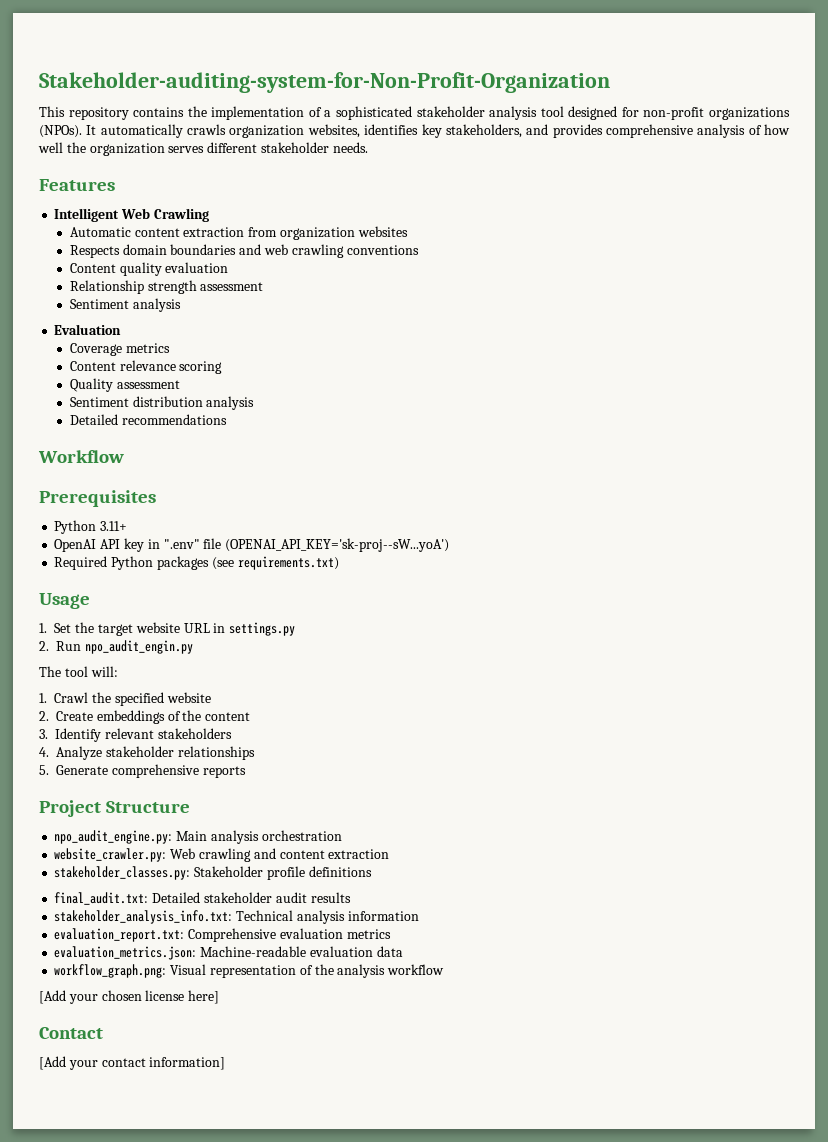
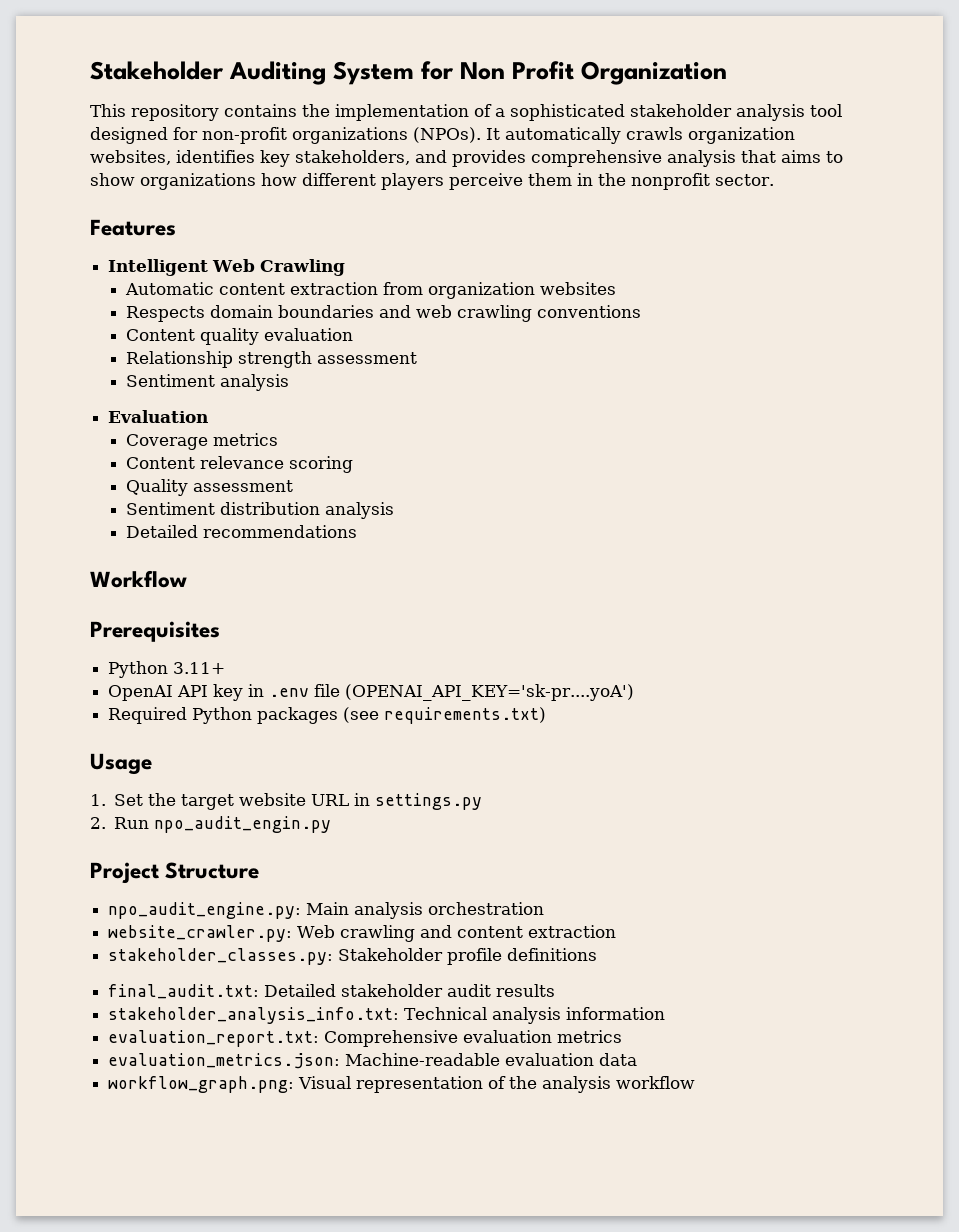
- Stakeholder-auditing-system-for-Non-Profit-Organization
+ Stakeholder Auditing System for Non Profit Organization
- It automatically crawls organization websites, identifies key stakeholders, and provides comprehensive analysis of how well the organization serves different stakeholder needs.
+ It automatically crawls organization websites, identifies key stakeholders, and provides comprehensive analysis that aims to show organizations how different players perceive them in the nonprofit sector.
- OpenAI API key in ".env" file (OPENAI_API_KEY='sk-proj--sW...yoA')
+ OpenAI API key in .env file (OPENAI_API_KEY='sk-pr....yoA')
- The tool will:
- 1. Crawl the specified website
- 2. Create embeddings of the content
- 3. Identify relevant stakeholders
- 4. Analyze stakeholder relationships
- 5. Generate comprehensive reports
- [Add your chosen license here]
- Contact
- [Add your contact information]

